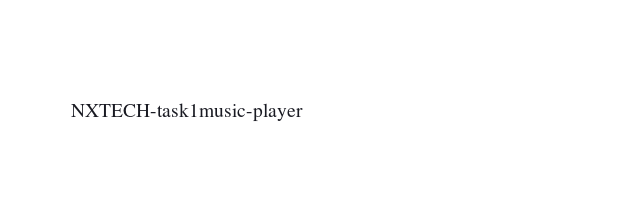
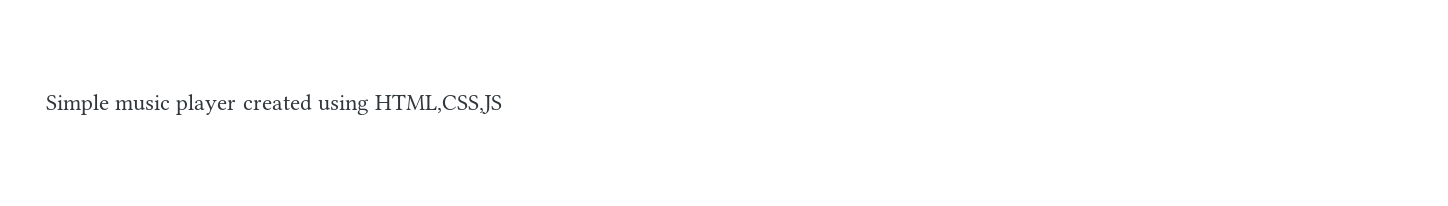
- NXTECH-task1music-player
+ Simple music player created using HTML,CSS,JS

